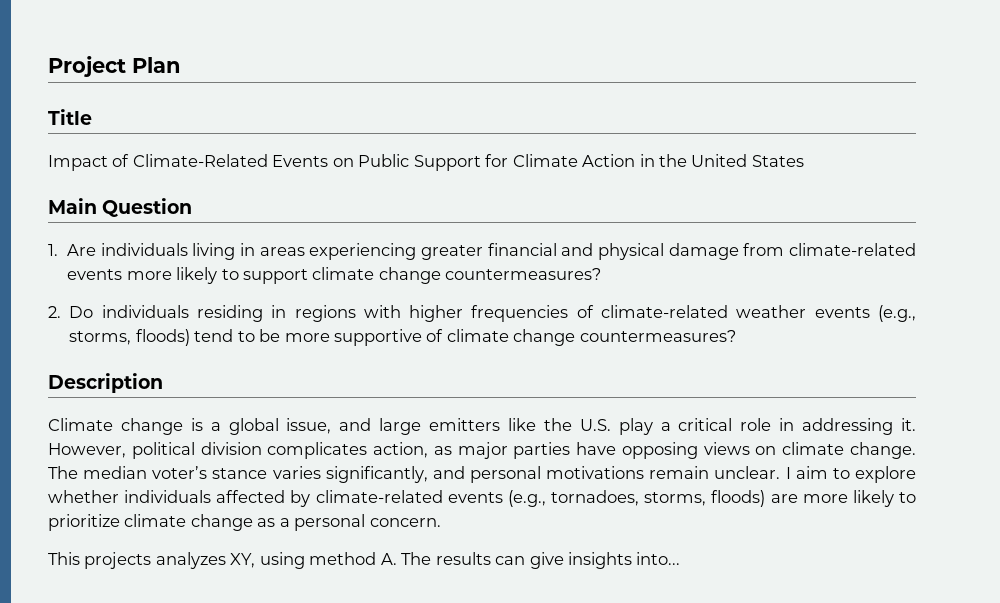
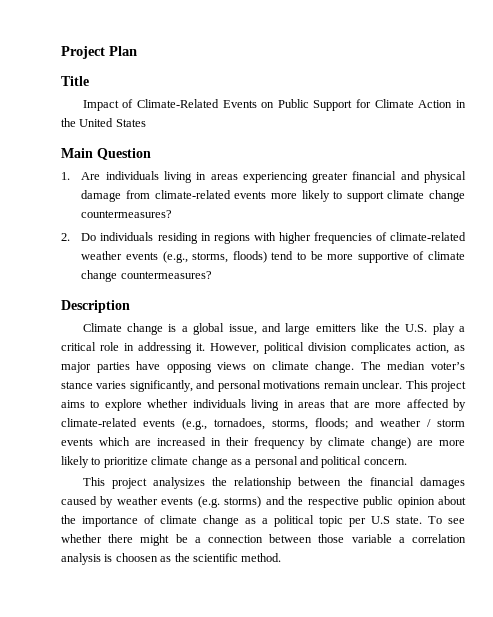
- I aim to explore whether individuals affected by climate-related events (e.g., tornadoes, storms, floods) are more likely to prioritize climate change as a personal concern.
+ This project aims to explore whether individuals living in areas that are more affected by climate-related events (e.g., tornadoes, storms, floods; and weather / storm events which are increased in their frequency by climate change) are more likely to prioritize climate change as a personal and political concern.
- This projects analyzes XY, using method A. The results can give insights into...
+ This project analysizes the relationship between the financial damages caused by weather events (e.g. storms) and the respective public opinion about the importance of climate change as a political topic per U.S state. To see whether there might be a connection between those variable a correlation analysis is choosen as the scientific method.

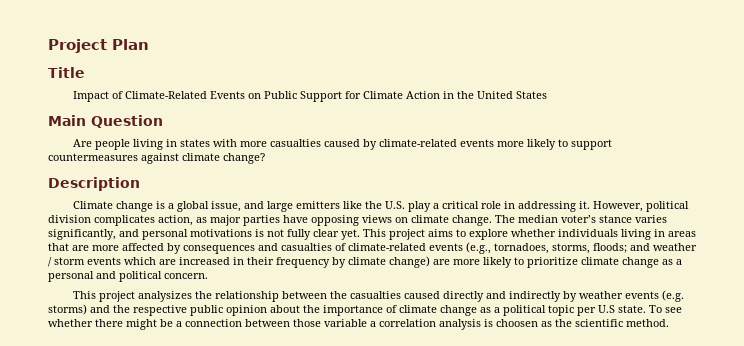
- 1. Are individuals living in areas experiencing greater financial and physical damage from climate-related events more likely to support climate change countermeasures?
- 2. Do individuals residing in regions with higher frequencies of climate-related weather events (e.g., storms, floods) tend to be more supportive of climate change countermeasures?
+ Are people living in states with more casualties caused by climate-related events more likely to support countermeasures against climate change?
- The median voter’s stance varies significantly, and personal motivations remain unclear.
+ The median voter’s stance varies significantly, and personal motivations is not fully clear yet.
- This project aims to explore whether individuals living in areas that are more affected by climate-related events (e.g., tornadoes, storms, floods; and weather / storm events which are increased in their frequency by climate change) are more likely to prioritize climate change as a personal and political concern.
+ This project aims to explore whether individuals living in areas that are more affected by consequences and casualties of climate-related events (e.g., tornadoes, storms, floods; and weather / storm events which are increased in their frequency by climate change) are more likely to prioritize climate change as a personal and political concern.
- This project analysizes the relationship between the financial damages caused by weather events (e.g. storms) and the respective public opinion about the importance of climate change as a political topic per U.S state.
+ This project analysizes the relationship between the casualties caused directly and indirectly by weather events (e.g. storms) and the respective public opinion about the importance of climate change as a political topic per U.S state.

